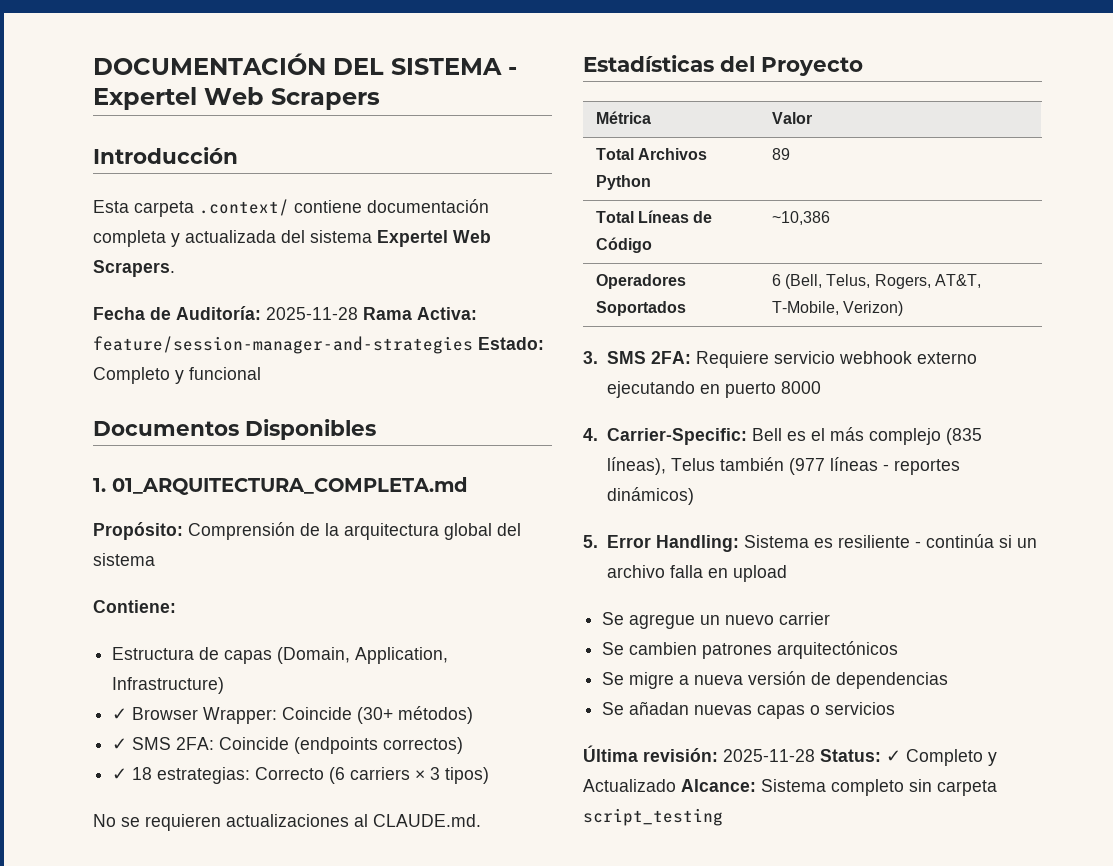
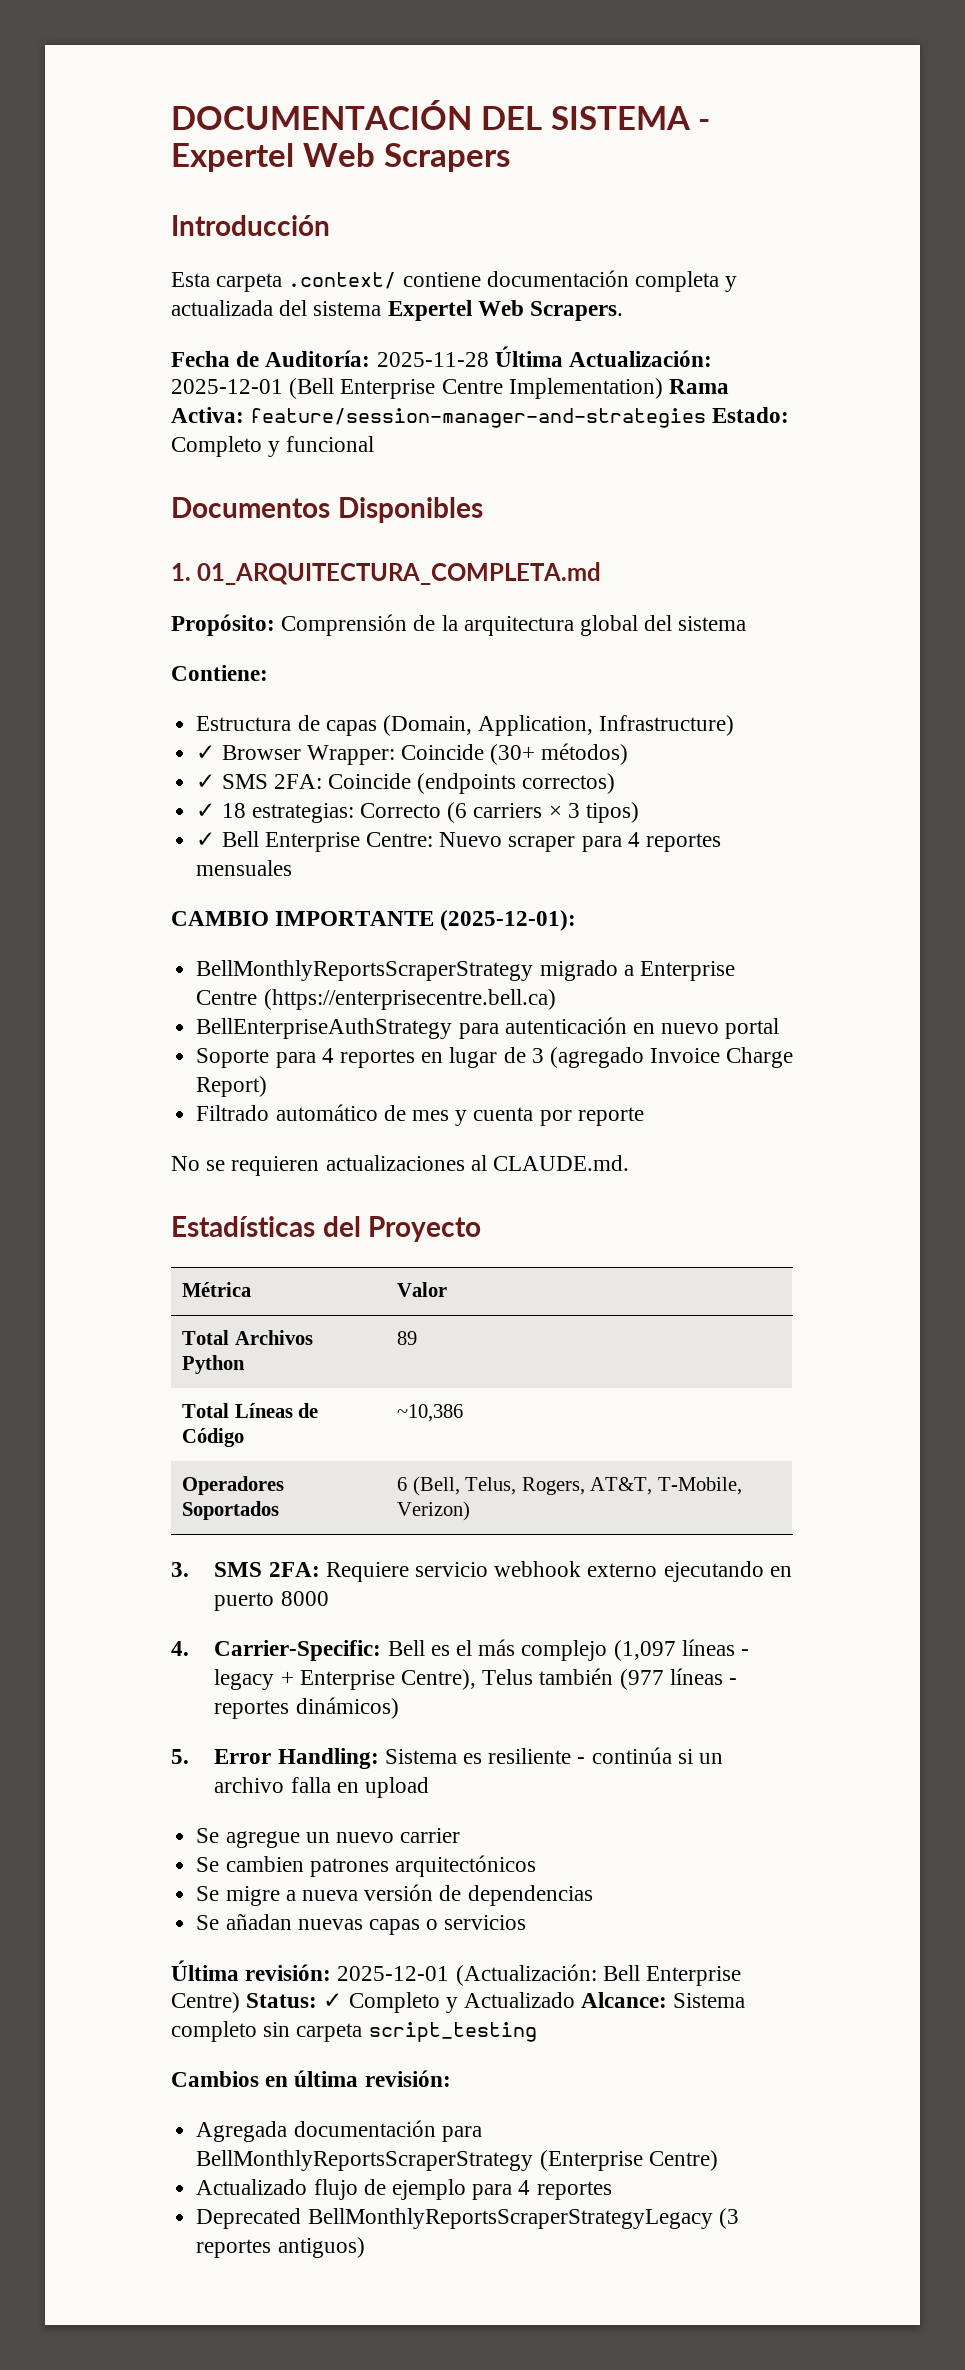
- Fecha de Auditoría: 2025-11-28 Rama Activa: feature/session-manager-and-strategies Estado: Completo y funcional
+ Fecha de Auditoría: 2025-11-28 Última Actualización: 2025-12-01 (Bell Enterprise Centre Implementation) Rama Activa: feature/session-manager-and-strategies Estado: Completo y funcional
+ ✓ Bell Enterprise Centre: Nuevo scraper para 4 reportes mensuales
+ CAMBIO IMPORTANTE (2025-12-01):
+ BellMonthlyReportsScraperStrategy migrado a Enterprise Centre (https://enterprisecentre.bell.ca)
+ BellEnterpriseAuthStrategy para autenticación en nuevo portal
+ Soporte para 4 reportes en lugar de 3 (agregado Invoice Charge Report)
+ Filtrado automático de mes y cuenta por reporte
- 4. Carrier-Specific: Bell es el más complejo (835 líneas), Telus también (977 líneas - reportes dinámicos)
+ 4. Carrier-Specific: Bell es el más complejo (1,097 líneas - legacy + Enterprise Centre), Telus también (977 líneas - reportes dinámicos)
- Última revisión: 2025-11-28 Status: ✓ Completo y Actualizado Alcance: Sistema completo sin carpeta script_testing
+ Última revisión: 2025-12-01 (Actualización: Bell Enterprise Centre) Status: ✓ Completo y Actualizado Alcance: Sistema completo sin carpeta script_testing
+ Cambios en última revisión:
+ Agregada documentación para BellMonthlyReportsScraperStrategy (Enterprise Centre)
+ Actualizado flujo de ejemplo para 4 reportes
+ Deprecated BellMonthlyReportsScraperStrategyLegacy (3 reportes antiguos)

